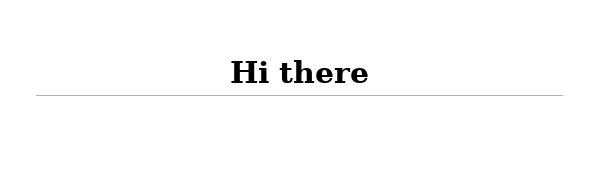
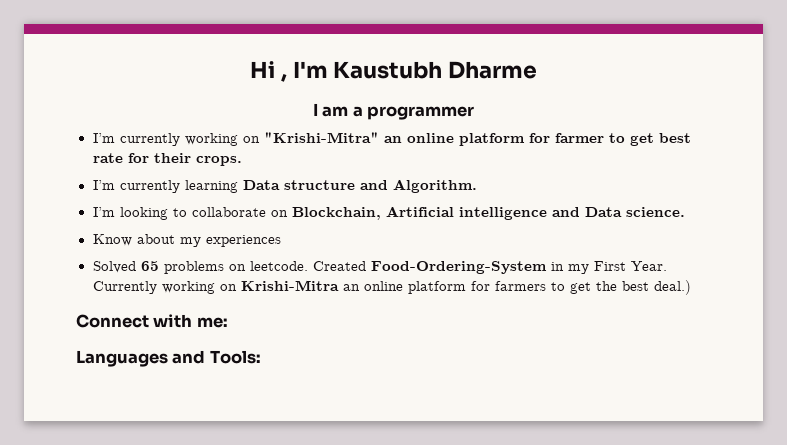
- Hi there
+ Hi , I'm Kaustubh Dharme
+ I am a programmer
+ I’m currently working on "Krishi-Mitra" an online platform for farmer to get best rate for their crops.
+ I’m currently learning Data structure and Algorithm.
+ I’m looking to collaborate on Blockchain, Artificial intelligence and Data science.
+ Know about my experiences
+ Solved 65 problems on leetcode. Created Food-Ordering-System in my First Year. Currently working on Krishi-Mitra an online platform for farmers to get the best deal.)
+ Connect with me:
+ Languages and Tools:

